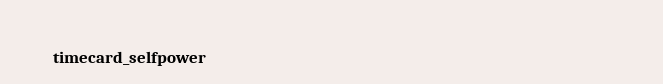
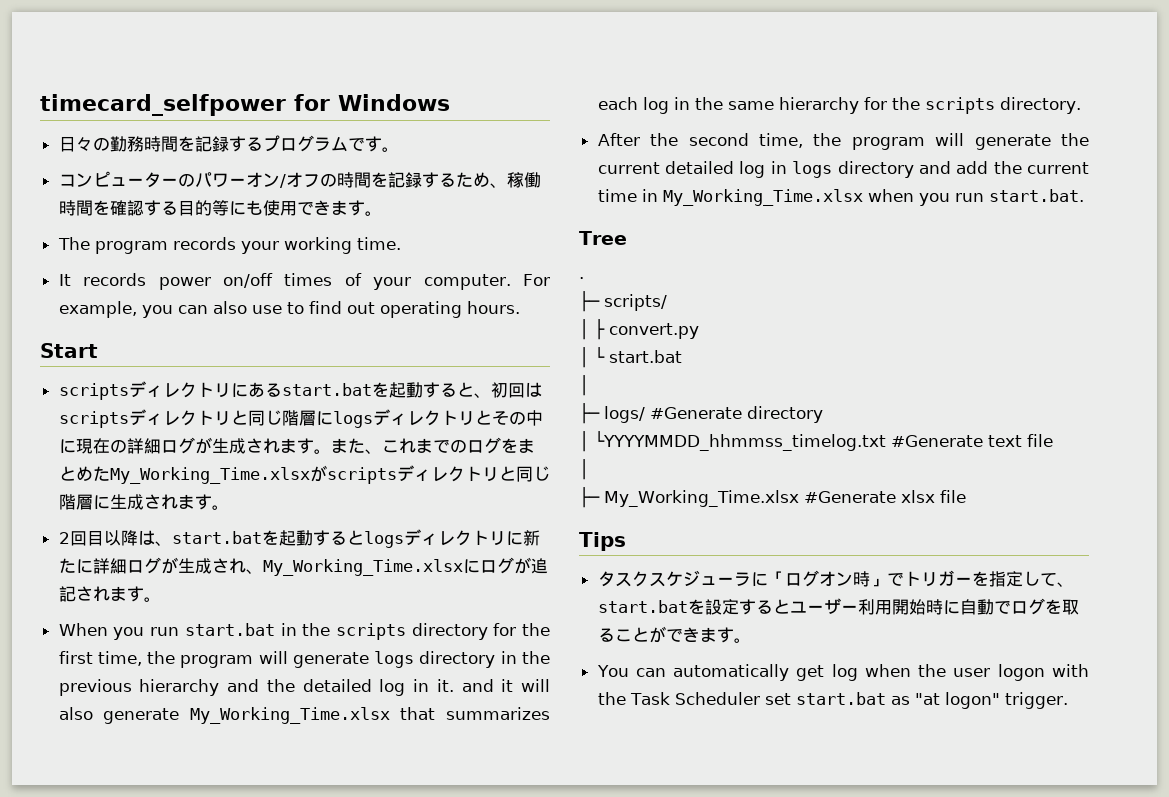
- timecard_selfpower
+ timecard_selfpower for Windows
+ 日々の勤務時間を記録するプログラムです。
+ コンピューターのパワーオン/オフの時間を記録するため、稼働時間を確認する目的等にも使用できます。
+ The program records your working time.
+ It records power on/off times of your computer. For example, you can also use to find out operating hours.
+ Start
+ scriptsディレクトリにあるstart.batを起動すると、初回はscriptsディレクトリと同じ階層にlogsディレクトリとその中に現在の詳細ログが生成されます。また、これまでのログをまとめたMy_Working_Time.xlsxがscriptsディレクトリと同じ階層に生成されます。
+ 2回目以降は、start.batを起動するとlogsディレクトリに新たに詳細ログが生成され、My_Working_Time.xlsxにログが追記されます。
+ When you run start.bat in the scripts directory for the first time, the program will generate logs directory in the previous hierarchy and the detailed log in it. and it will also generate My_Working_Time.xlsx that summarizes each log in the same hierarchy for the scripts directory.
+ After the second time, the program will generate the current detailed log in logs directory and add the current time in My_Working_Time.xlsx when you run start.bat.
+ Tree
+ .
+ ├─ scripts/
+ │ ├ convert.py
+ │ └ start.bat
+ │
+ ├─ logs/ #Generate directory
+ │ └YYYYMMDD_hhmmss_timelog.txt #Generate text file
+ │
+ ├─ My_Working_Time.xlsx #Generate xlsx file
+ Tips
+ タスクスケジューラに「ログオン時」でトリガーを指定して、start.batを設定するとユーザー利用開始時に自動でログを取ることができます。
+ You can automatically get log when the user logon with the Task Scheduler set start.bat as "at logon" trigger.

